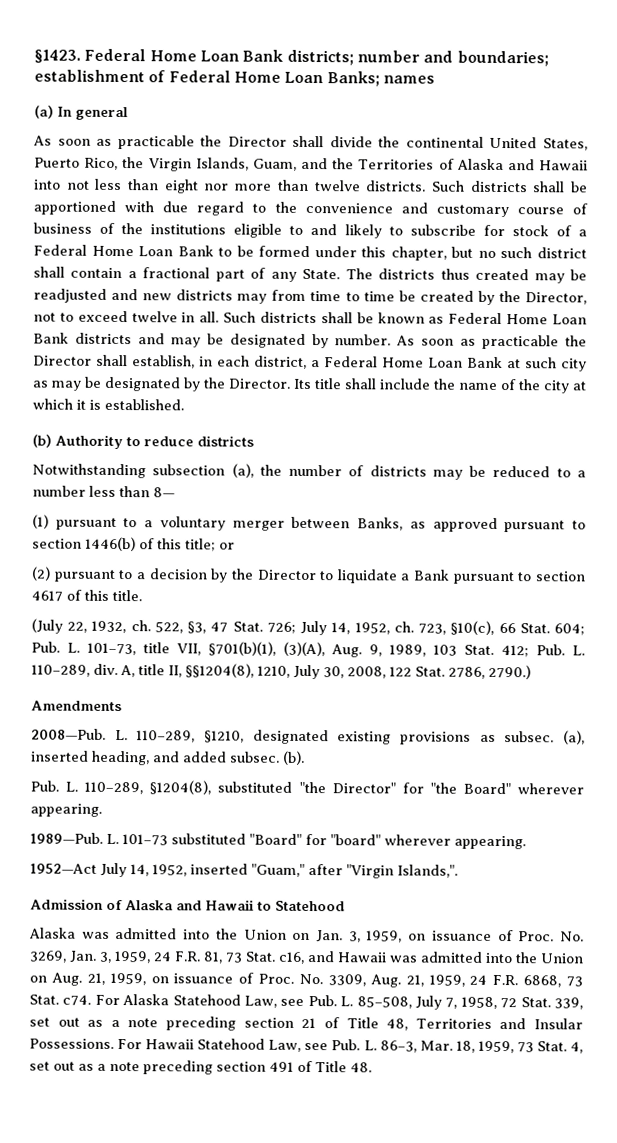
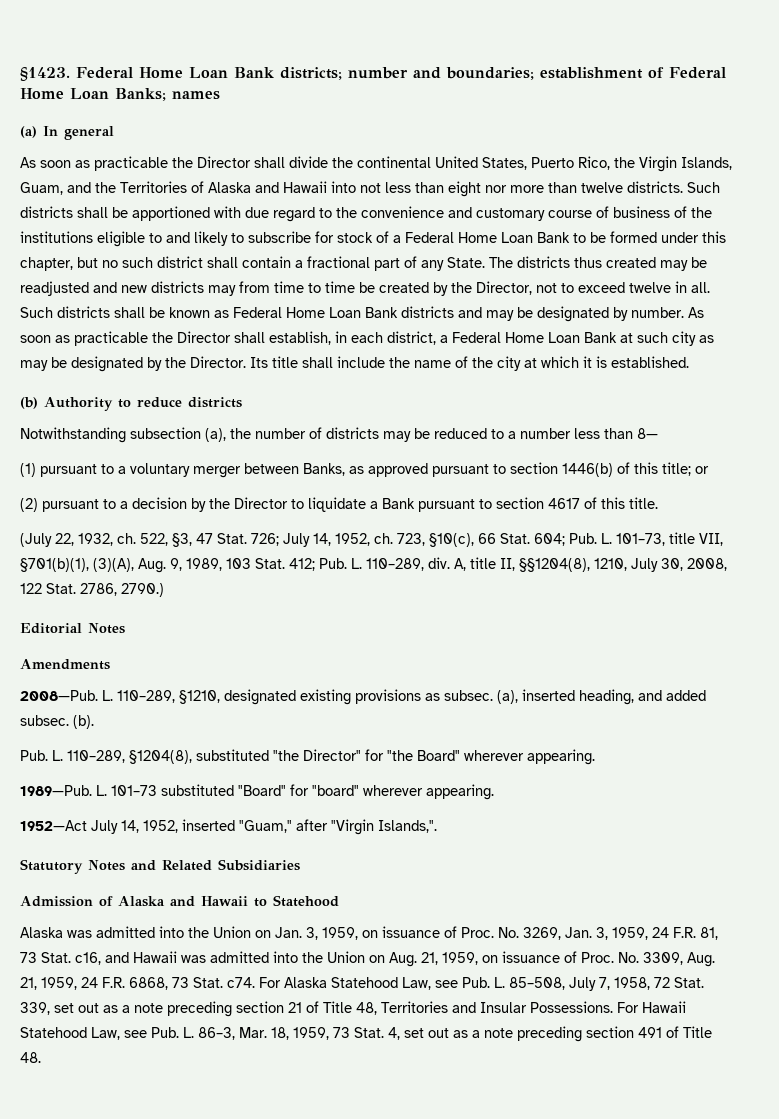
+ Editorial Notes
+ Statutory Notes and Related Subsidiaries

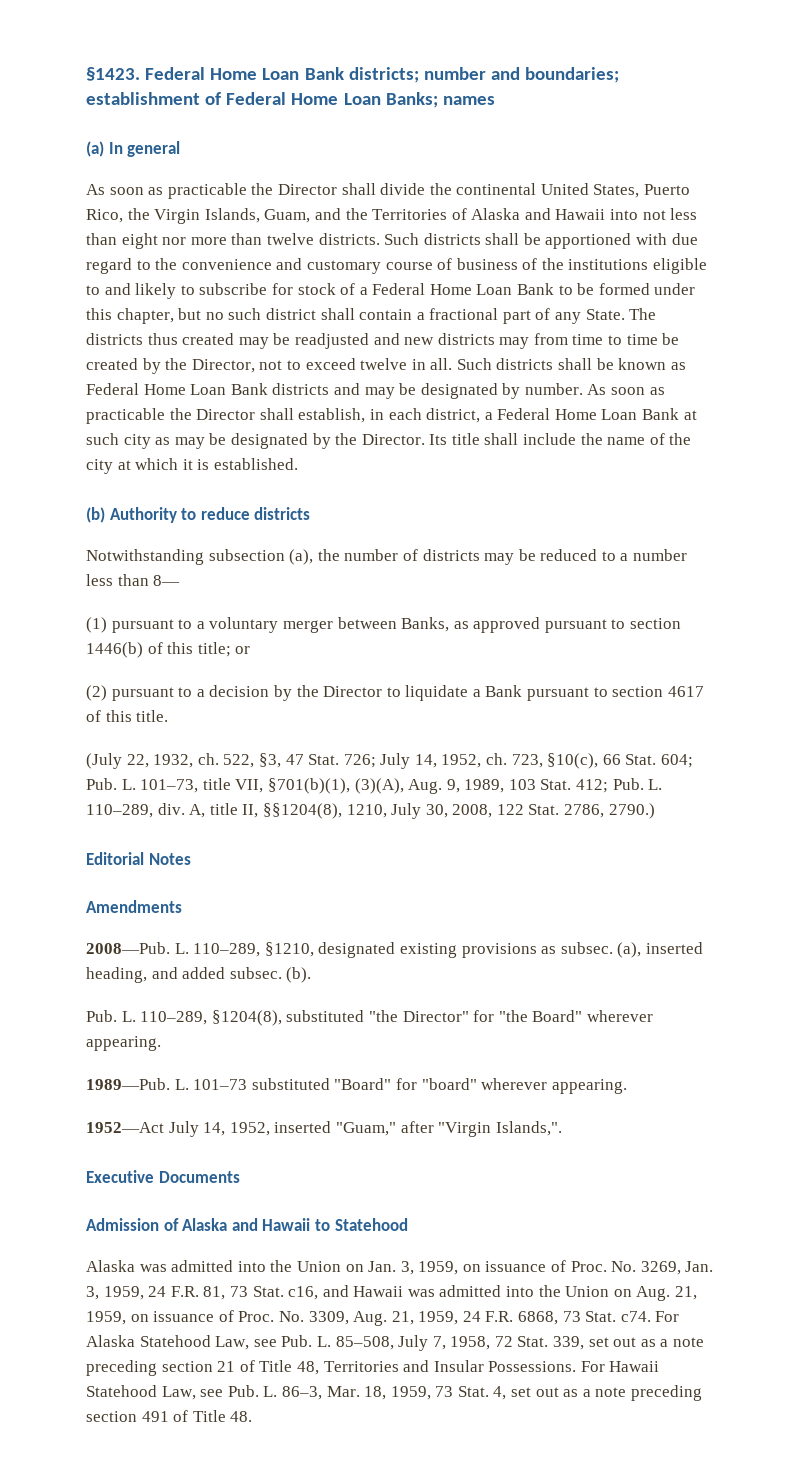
- Statutory Notes and Related Subsidiaries
+ Executive Documents

